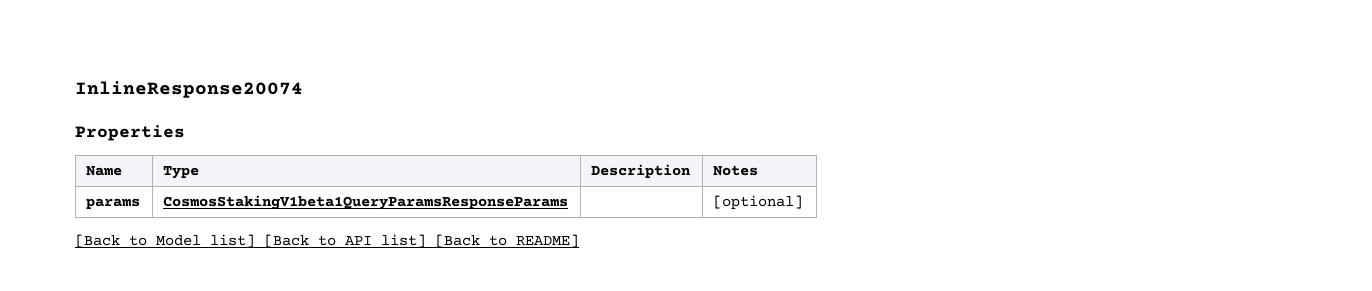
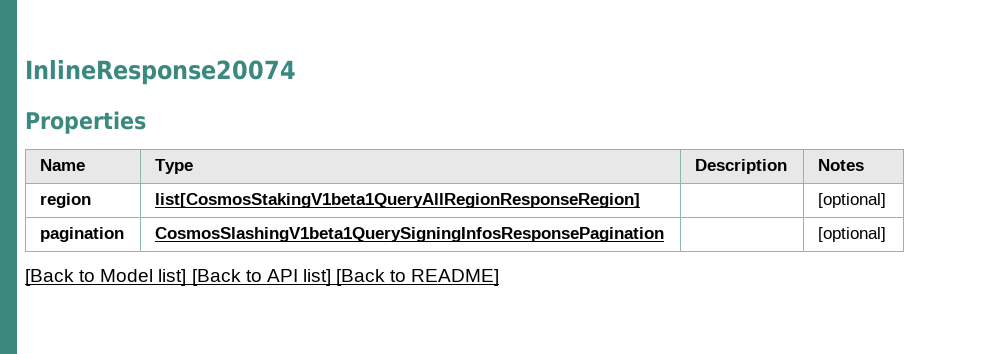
- params | CosmosStakingV1beta1QueryParamsResponseParams | | [optional]
+ region | list[CosmosStakingV1beta1QueryAllRegionResponseRegion] | | [optional]
+ pagination | CosmosSlashingV1beta1QuerySigningInfosResponsePagination | | [optional]

